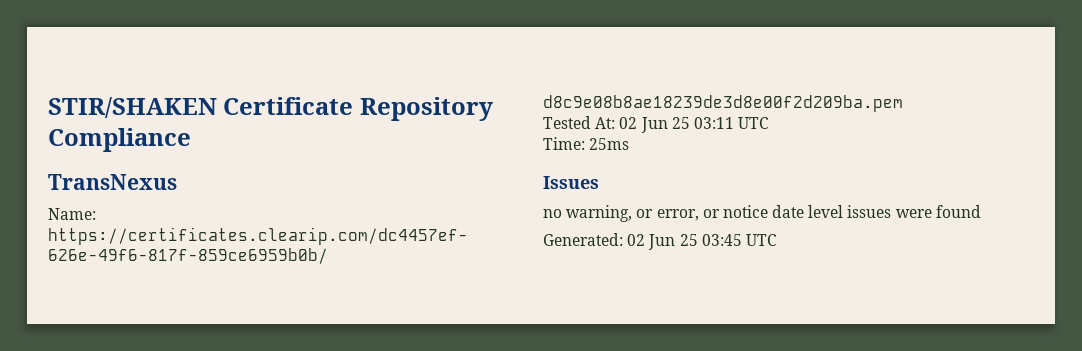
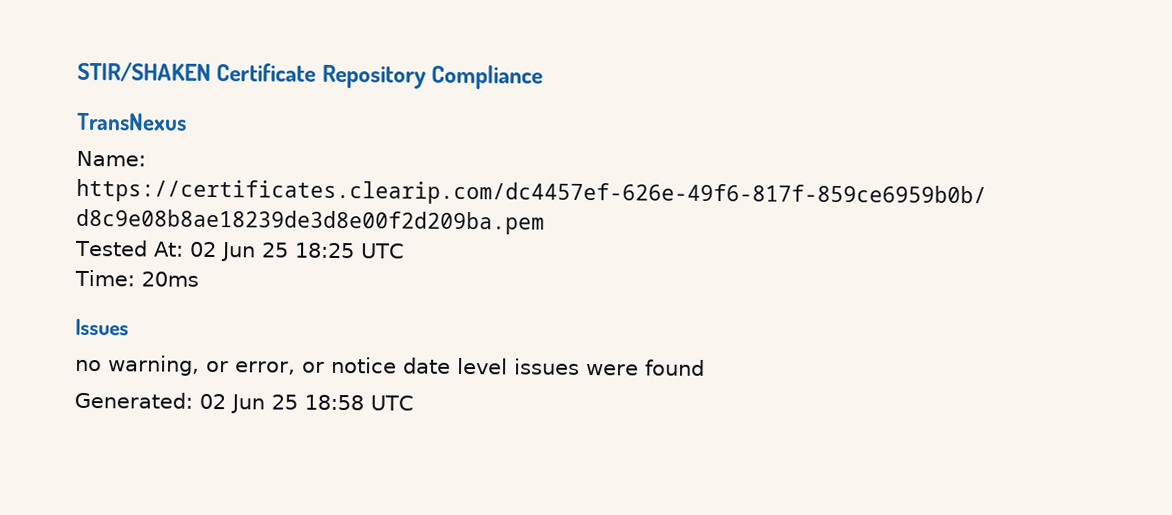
- Tested At: 02 Jun 25 03:11 UTC
+ Tested At: 02 Jun 25 18:25 UTC
- Time: 25ms
+ Time: 20ms
- Generated: 02 Jun 25 03:45 UTC
+ Generated: 02 Jun 25 18:58 UTC

